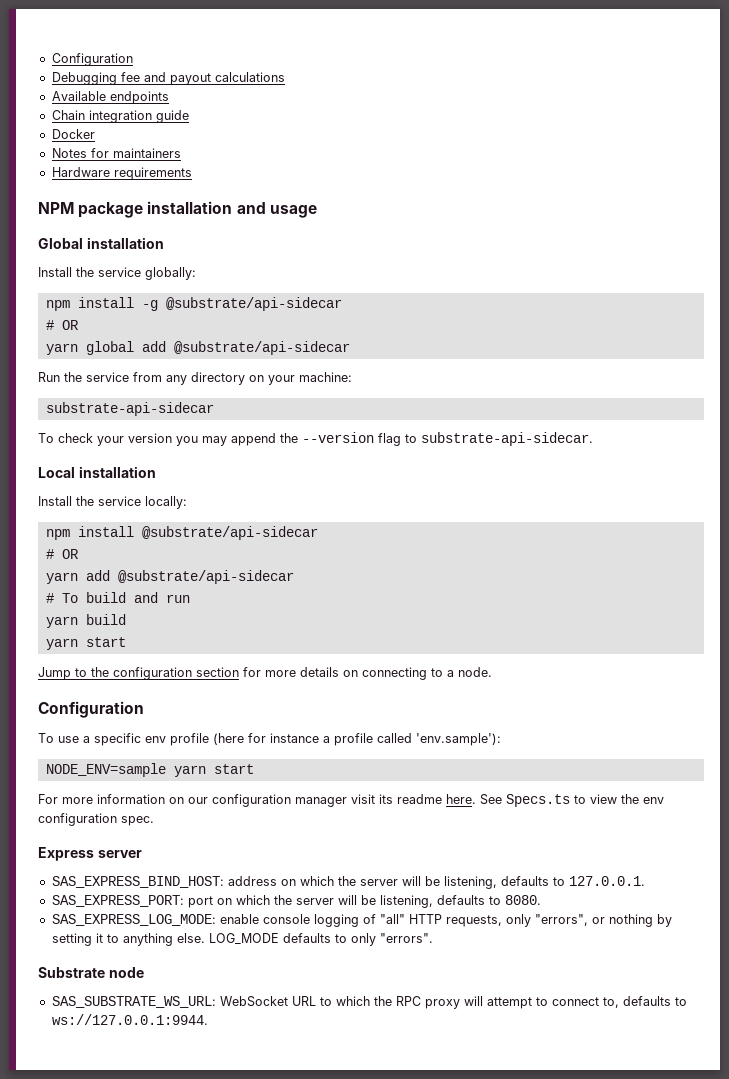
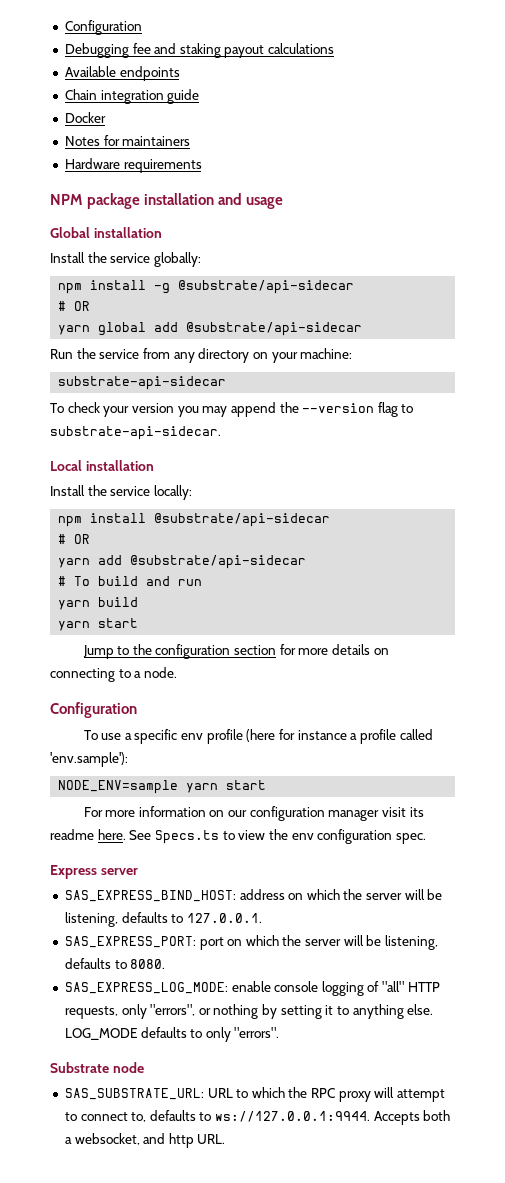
- Debugging fee and payout calculations
+ Debugging fee and staking payout calculations
- SAS_SUBSTRATE_WS_URL: WebSocket URL to which the RPC proxy will attempt to connect to, defaults to ws://127.0.0.1:9944.
+ SAS_SUBSTRATE_URL: URL to which the RPC proxy will attempt to connect to, defaults to ws://127.0.0.1:9944. Accepts both a websocket, and http URL.

